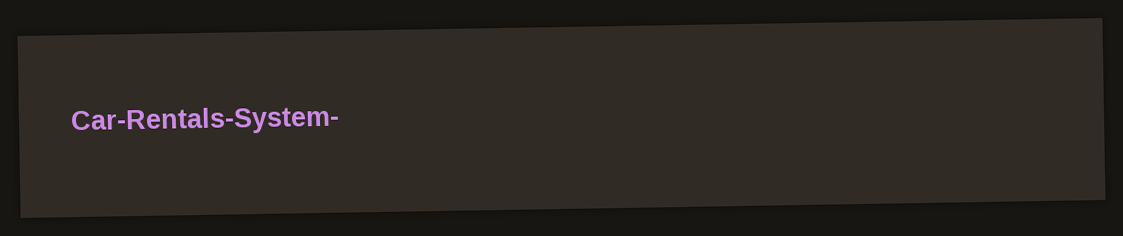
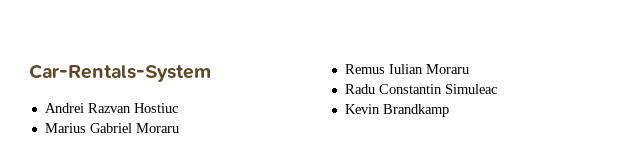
- Car-Rentals-System-
+ Car-Rentals-System
+ Andrei Razvan Hostiuc
+ Marius Gabriel Moraru
+ Remus Iulian Moraru
+ Radu Constantin Simuleac
+ Kevin Brandkamp

